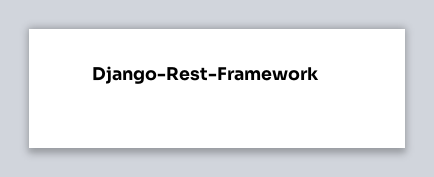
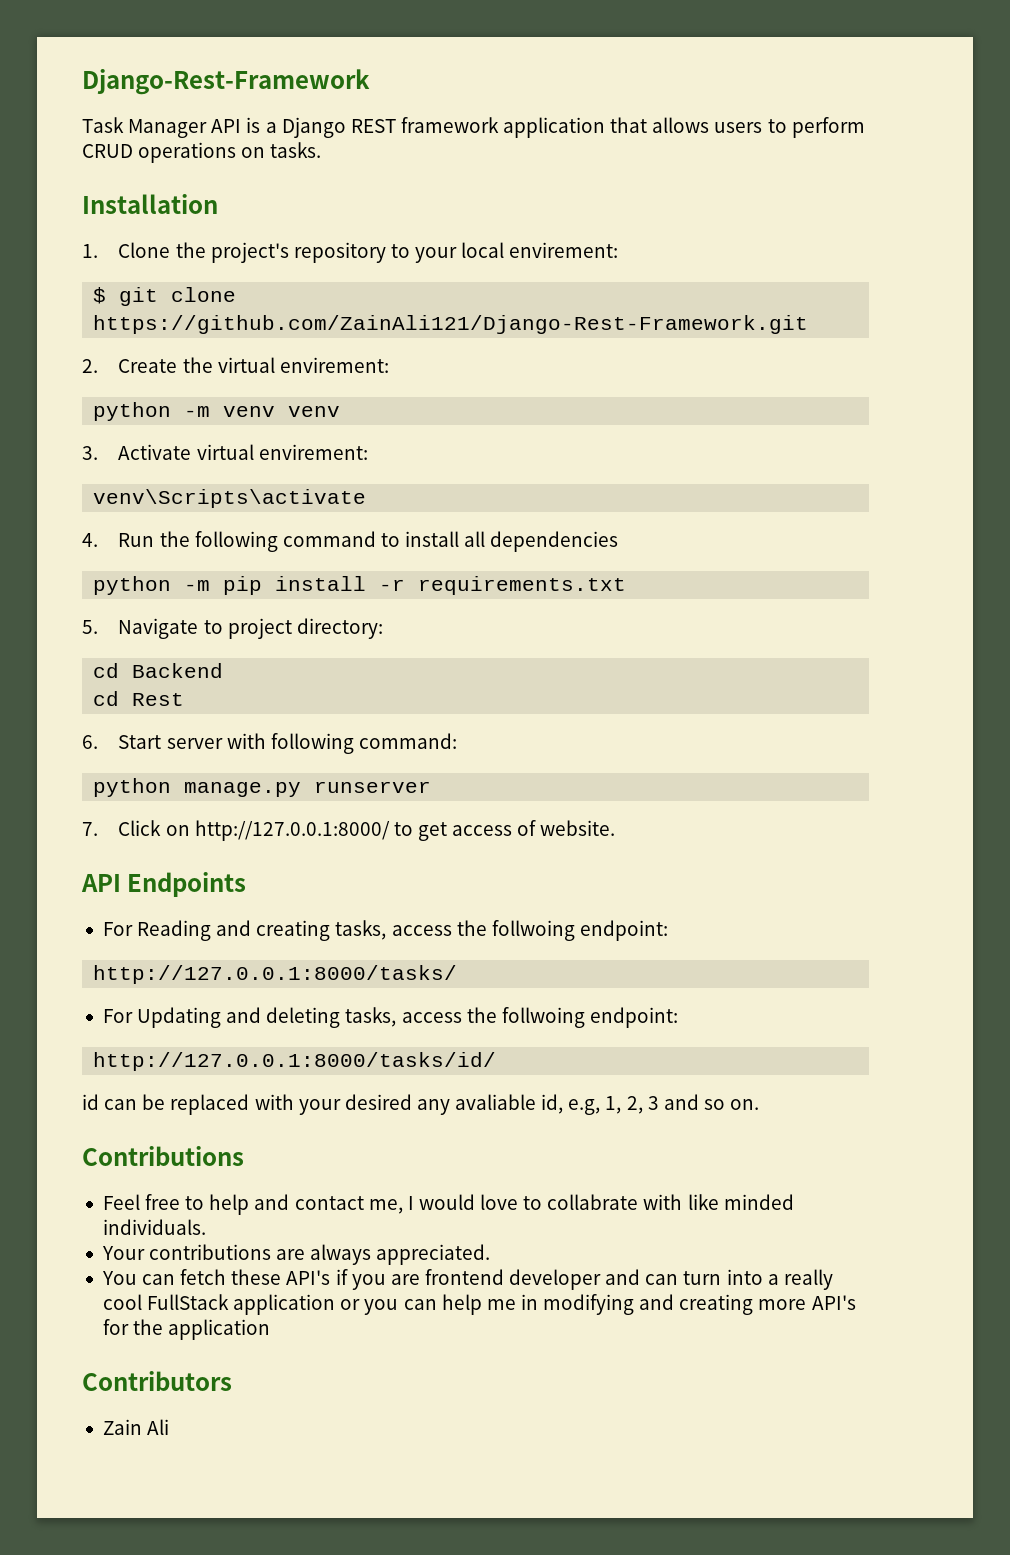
+ Task Manager API is a Django REST framework application that allows users to perform CRUD operations on tasks.
+ Installation
+ 1. Clone the project's repository to your local envirement:
+ $ git clone https://github.com/ZainAli121/Django-Rest-Framework.git
+ 2. Create the virtual envirement:
+ python -m venv venv
+ 3. Activate virtual envirement:
+ venv\Scripts\activate
+ 4. Run the following command to install all dependencies
+ python -m pip install -r requirements.txt
+ 5. Navigate to project directory:
+ cd Backend
+ cd Rest
+ 6. Start server with following command:
+ python manage.py runserver
+ 7. Click on http://127.0.0.1:8000/ to get access of website.
+ API Endpoints
+ For Reading and creating tasks, access the follwoing endpoint:
+ http://127.0.0.1:8000/tasks/
+ For Updating and deleting tasks, access the follwoing endpoint:
+ http://127.0.0.1:8000/tasks/id/
+ id can be replaced with your desired any avaliable id, e.g, 1, 2, 3 and so on.
+ Contributions
+ Feel free to help and contact me, I would love to collabrate with like minded individuals.
+ Your contributions are always appreciated.
+ You can fetch these API's if you are frontend developer and can turn into a really cool FullStack application or you can help me in modifying and creating more API's for the application
+ Contributors
+ Zain Ali

